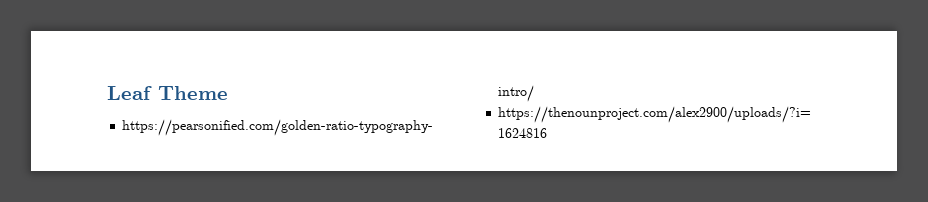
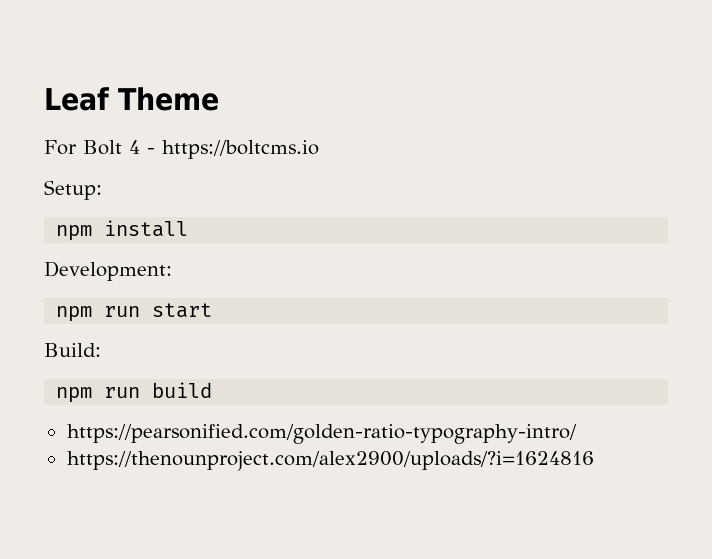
+ For Bolt 4 - https://boltcms.io
+ Setup:
+ npm install
+ Development:
+ npm run start
+ Build:
+ npm run build

